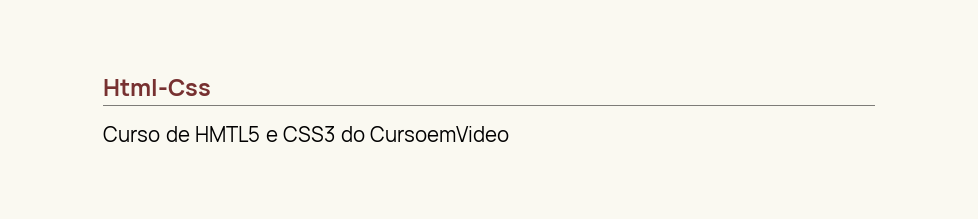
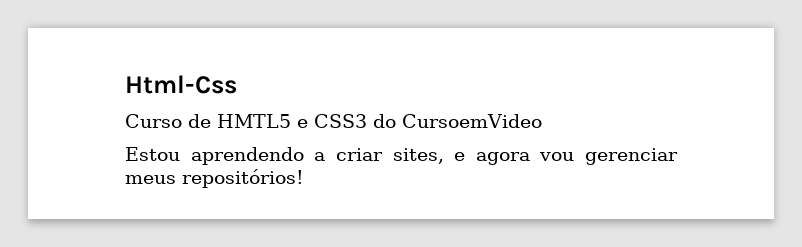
+ Estou aprendendo a criar sites, e agora vou gerenciar meus repositórios!

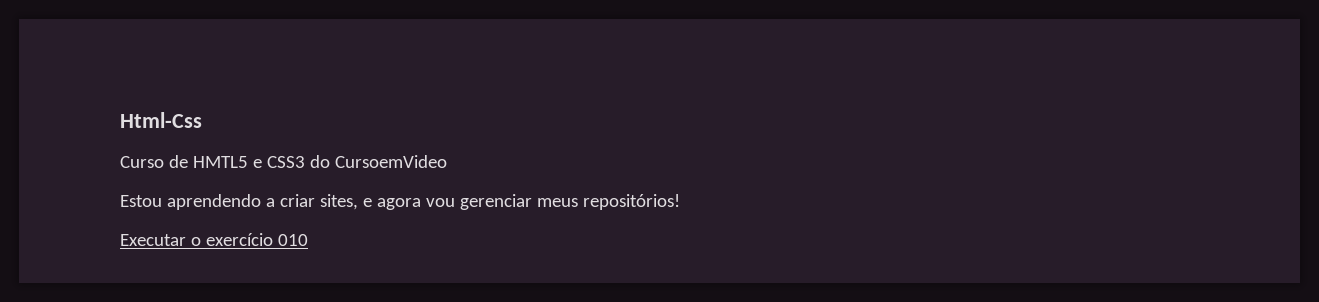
+ Executar o exercício 010

